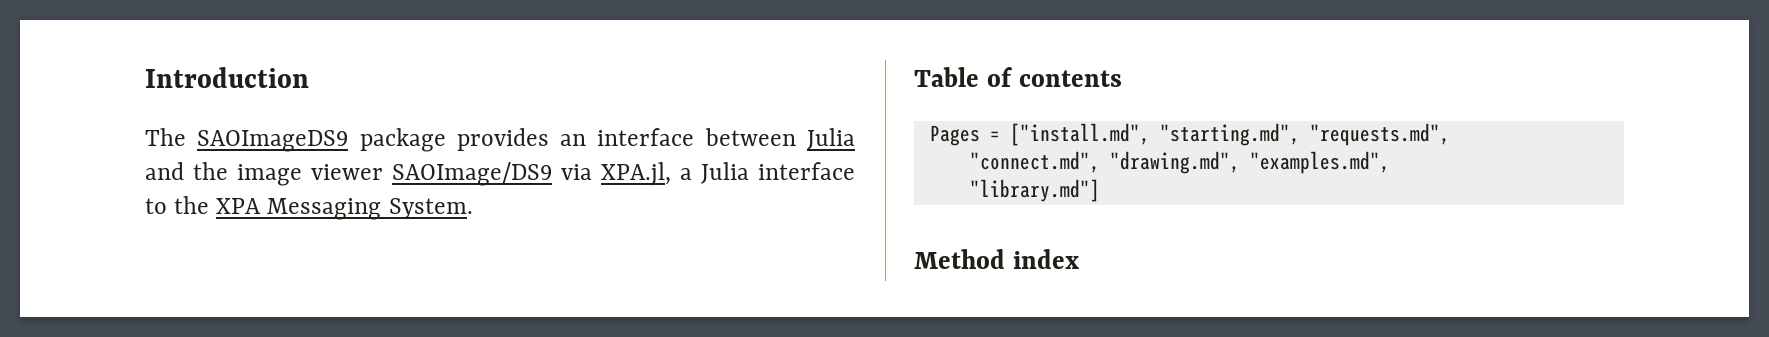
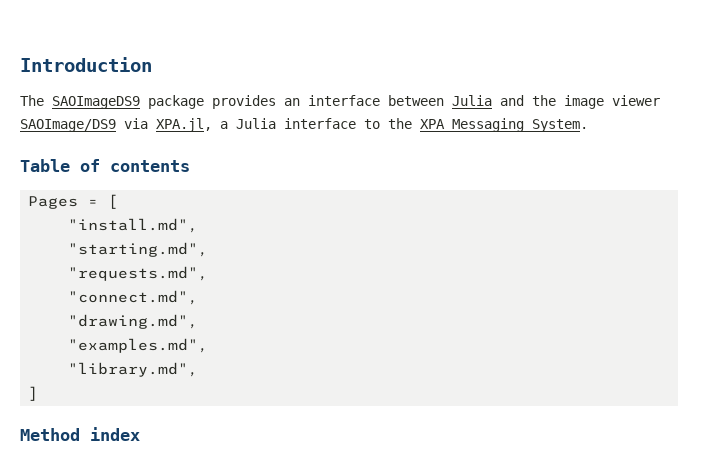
- Pages = ["install.md", "starting.md", "requests.md",
+ Pages = [
+ "install.md",
+ "starting.md",
+ "requests.md",
- "connect.md", "drawing.md", "examples.md",
+ "connect.md",
+ "drawing.md",
+ "examples.md",
- "library.md"]
+ "library.md",
+ ]

